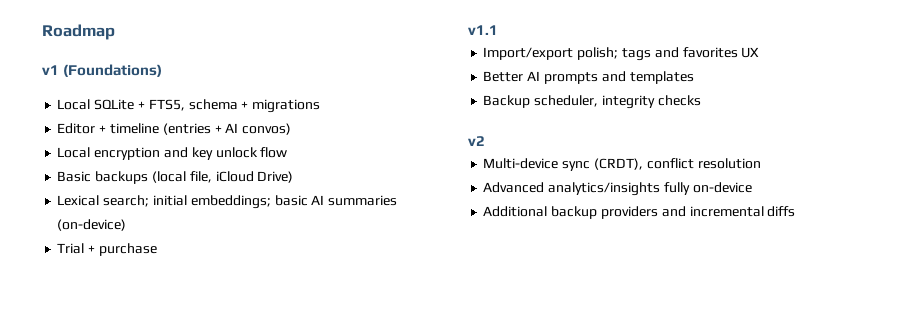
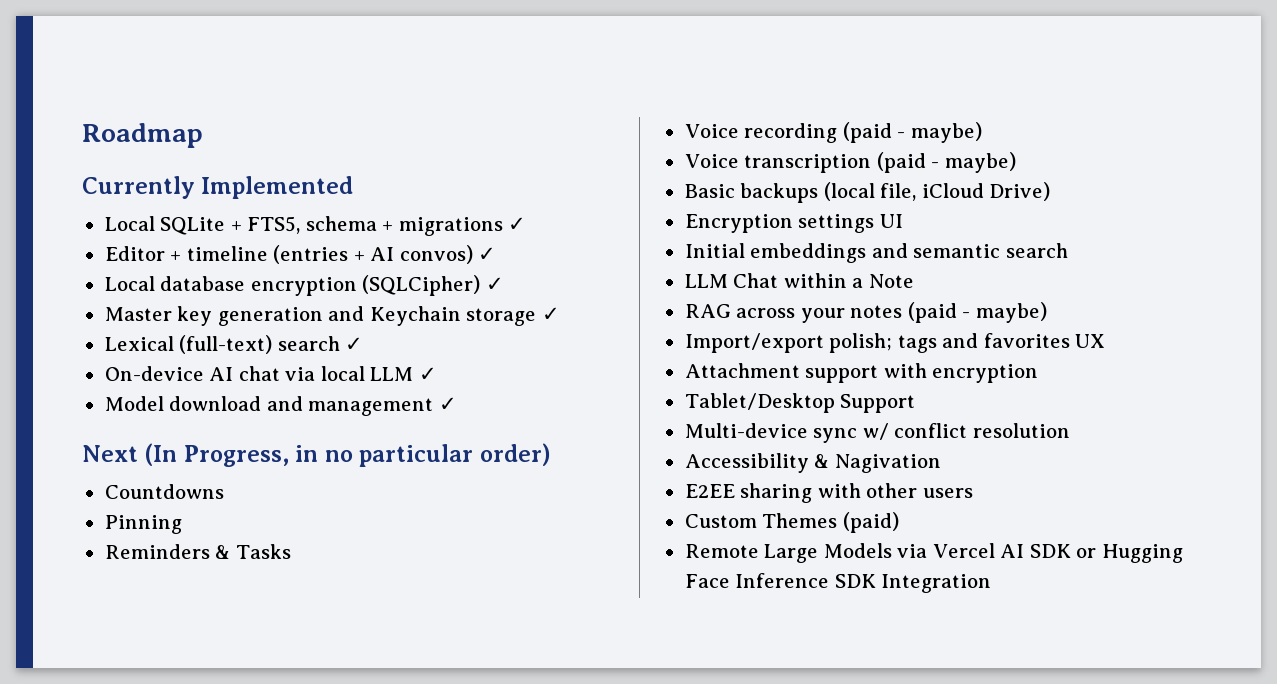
- v1 (Foundations)
+ Currently Implemented
- Local SQLite + FTS5, schema + migrations
+ Local SQLite + FTS5, schema + migrations ✓
- Editor + timeline (entries + AI convos)
- Local encryption and key unlock flow
+ Editor + timeline (entries + AI convos) ✓
+ Local database encryption (SQLCipher) ✓
+ Master key generation and Keychain storage ✓
+ Lexical (full-text) search ✓
+ On-device AI chat via local LLM ✓
+ Model download and management ✓
+ Next (In Progress, in no particular order)
+ Countdowns
+ Pinning
+ Reminders & Tasks
+ Voice recording (paid - maybe)
+ Voice transcription (paid - maybe)
- Lexical search; initial embeddings; basic AI summaries (on-device)
- Trial + purchase
- v1.1
+ Encryption settings UI
+ Initial embeddings and semantic search
+ LLM Chat within a Note
+ RAG across your notes (paid - maybe)
- Better AI prompts and templates
- Backup scheduler, integrity checks
- v2
+ Attachment support with encryption
+ Tablet/Desktop Support
- Multi-device sync (CRDT), conflict resolution
+ Multi-device sync w/ conflict resolution
- Advanced analytics/insights fully on-device
- Additional backup providers and incremental diffs
+ Accessibility & Nagivation
+ E2EE sharing with other users
+ Custom Themes (paid)
+ Remote Large Models via Vercel AI SDK or Hugging Face Inference SDK Integration

